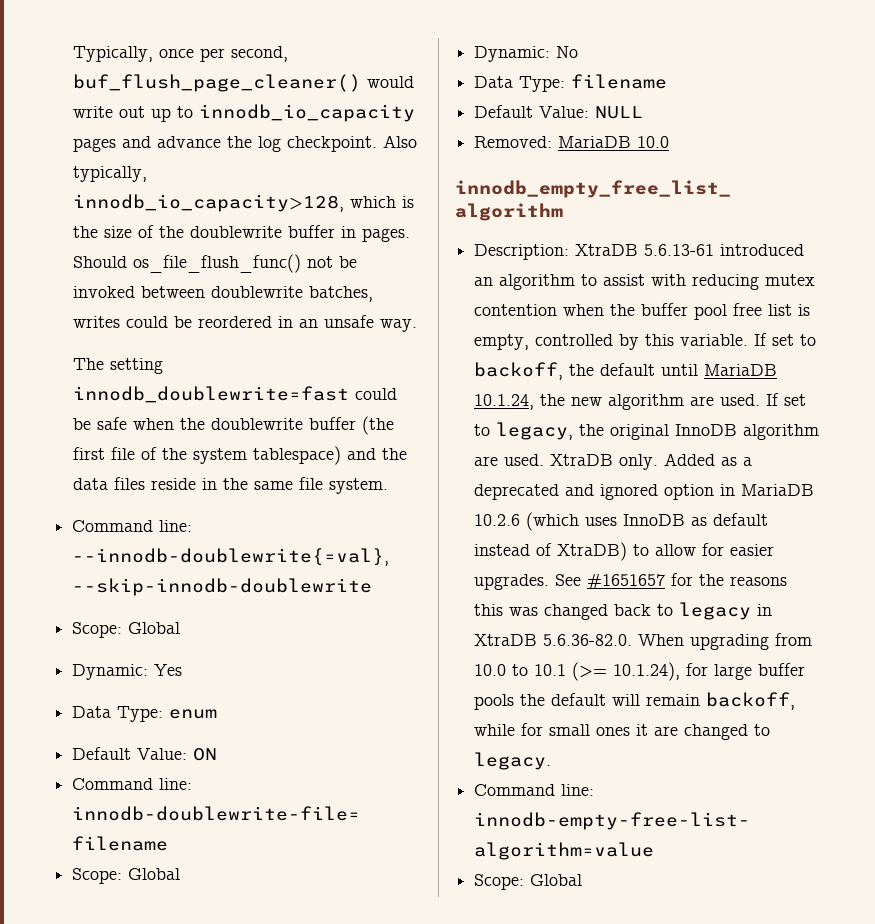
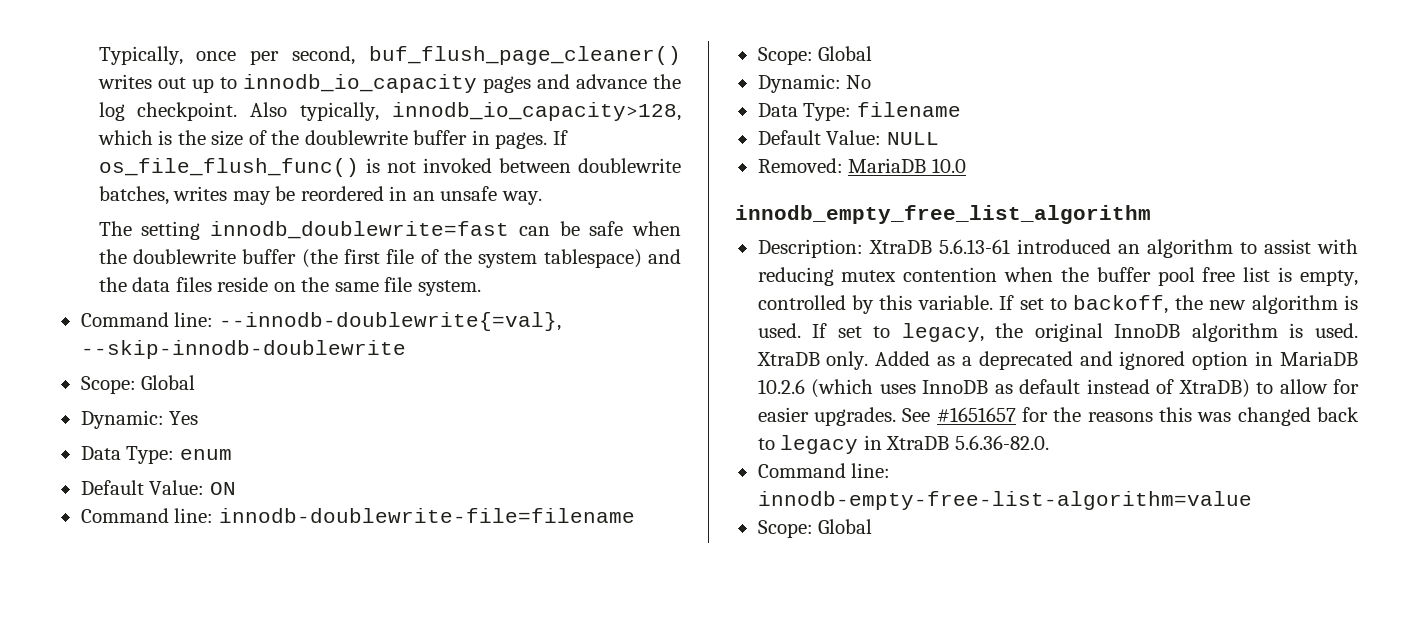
- Typically, once per second, buf_flush_page_cleaner() would write out up to innodb_io_capacity pages and advance the log checkpoint.
+ Typically, once per second, buf_flush_page_cleaner() writes out up to innodb_io_capacity pages and advance the log checkpoint.
- Should os_file_flush_func() not be invoked between doublewrite batches, writes could be reordered in an unsafe way.
+ If os_file_flush_func() is not invoked between doublewrite batches, writes may be reordered in an unsafe way.
- The setting innodb_doublewrite=fast could be safe when the doublewrite buffer (the first file of the system tablespace) and the data files reside in the same file system.
+ The setting innodb_doublewrite=fast can be safe when the doublewrite buffer (the first file of the system tablespace) and the data files reside on the same file system.
- If set to backoff, the default until MariaDB 10.1.24, the new algorithm are used.
+ If set to backoff, the new algorithm is used.
- If set to legacy, the original InnoDB algorithm are used.
+ If set to legacy, the original InnoDB algorithm is used.
- See #1651657 for the reasons this was changed back to legacy in XtraDB 5.6.36-82.0. When upgrading from 10.0 to 10.1 (>= 10.1.24), for large buffer pools the default will remain backoff, while for small ones it are changed to legacy.
+ See #1651657 for the reasons this was changed back to legacy in XtraDB 5.6.36-82.0.

